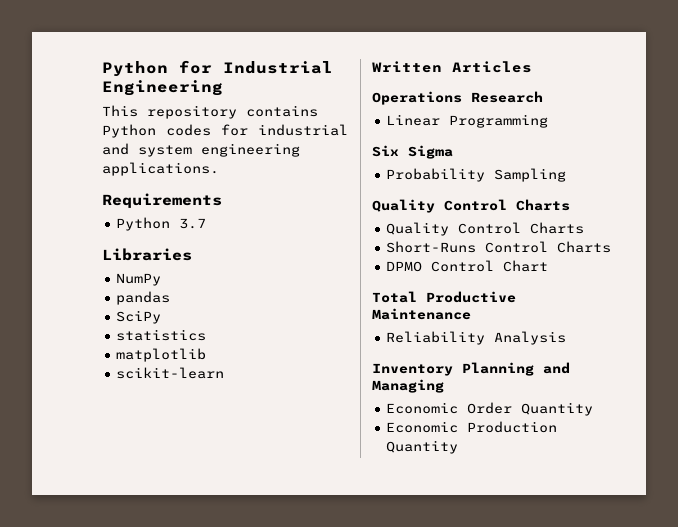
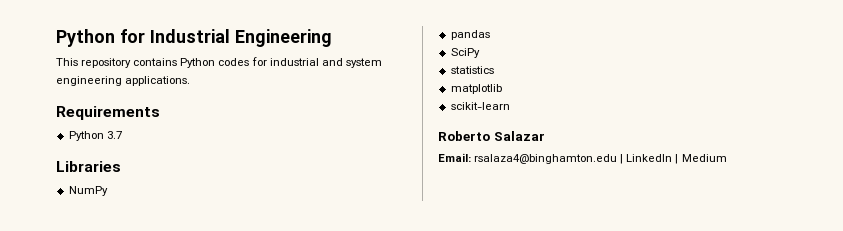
- Written Articles
- Operations Research
- Linear Programming
- Six Sigma
- Probability Sampling
- Quality Control Charts
- Quality Control Charts
- Short-Runs Control Charts
- DPMO Control Chart
- Total Productive Maintenance
- Reliability Analysis
- Inventory Planning and Managing
- Economic Order Quantity
- Economic Production Quantity
+ Roberto Salazar
+ Email: rsalaza4@binghamton.edu | LinkedIn | Medium

